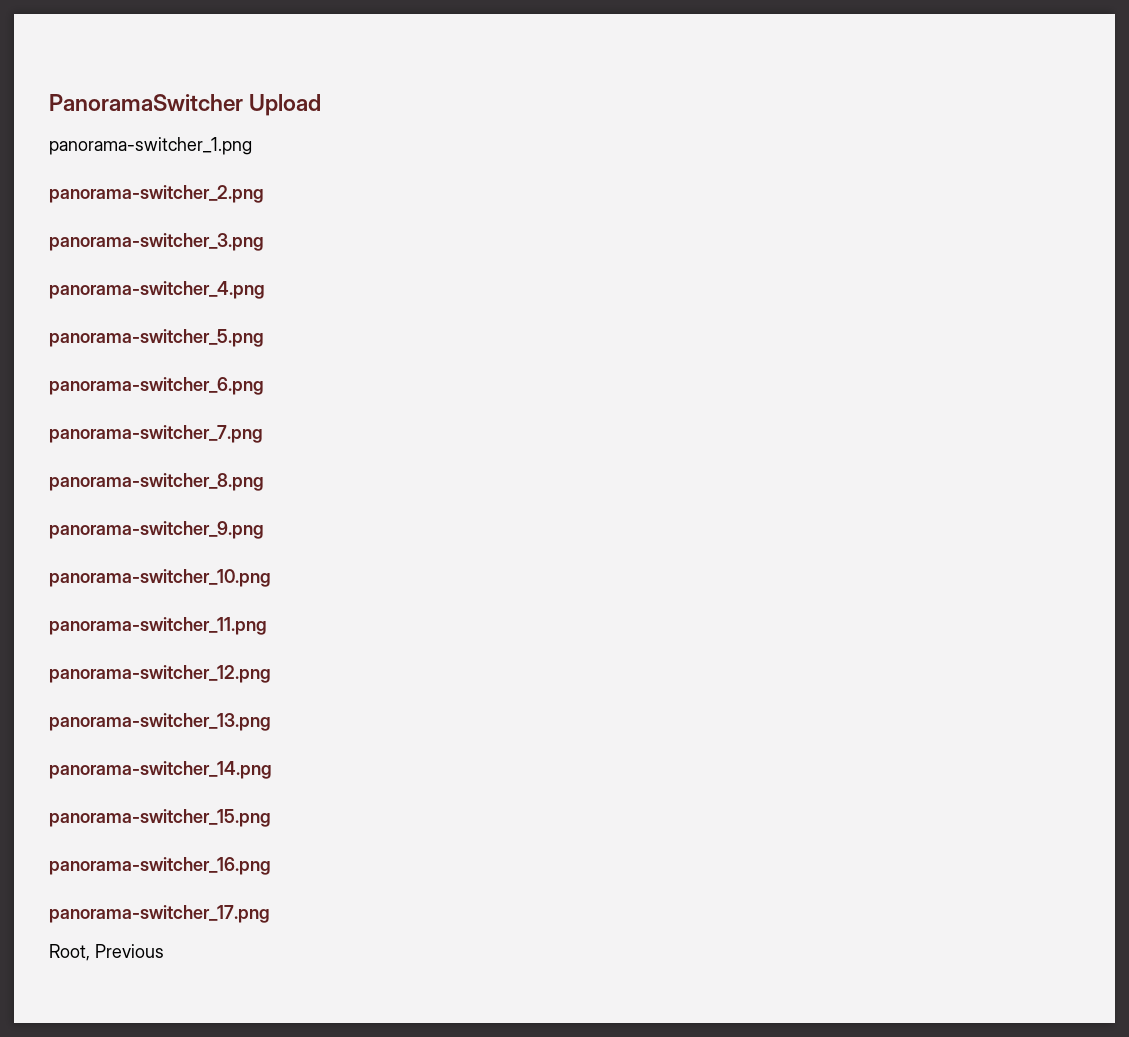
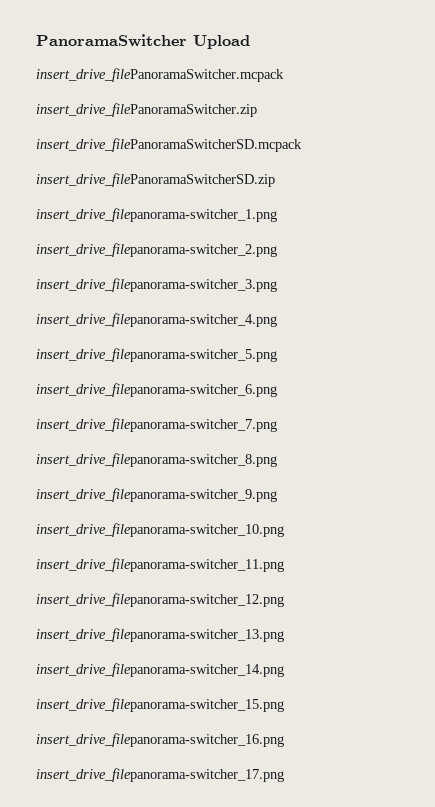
- panorama-switcher_1.png
- panorama-switcher_2.png
- panorama-switcher_3.png
- panorama-switcher_4.png
- panorama-switcher_5.png
- panorama-switcher_6.png
- panorama-switcher_7.png
- panorama-switcher_8.png
- panorama-switcher_9.png
- panorama-switcher_10.png
- panorama-switcher_11.png
- panorama-switcher_12.png
- panorama-switcher_13.png
- panorama-switcher_14.png
- panorama-switcher_15.png
- panorama-switcher_16.png
- panorama-switcher_17.png
- Root, Previous
+ insert_drive_filePanoramaSwitcher.mcpack
+ insert_drive_filePanoramaSwitcher.zip
+ insert_drive_filePanoramaSwitcherSD.mcpack
+ insert_drive_filePanoramaSwitcherSD.zip
+ insert_drive_filepanorama-switcher_1.png
+ insert_drive_filepanorama-switcher_2.png
+ insert_drive_filepanorama-switcher_3.png
+ insert_drive_filepanorama-switcher_4.png
+ insert_drive_filepanorama-switcher_5.png
+ insert_drive_filepanorama-switcher_6.png
+ insert_drive_filepanorama-switcher_7.png
+ insert_drive_filepanorama-switcher_8.png
+ insert_drive_filepanorama-switcher_9.png
+ insert_drive_filepanorama-switcher_10.png
+ insert_drive_filepanorama-switcher_11.png
+ insert_drive_filepanorama-switcher_12.png
+ insert_drive_filepanorama-switcher_13.png
+ insert_drive_filepanorama-switcher_14.png
+ insert_drive_filepanorama-switcher_15.png
+ insert_drive_filepanorama-switcher_16.png
+ insert_drive_filepanorama-switcher_17.png

